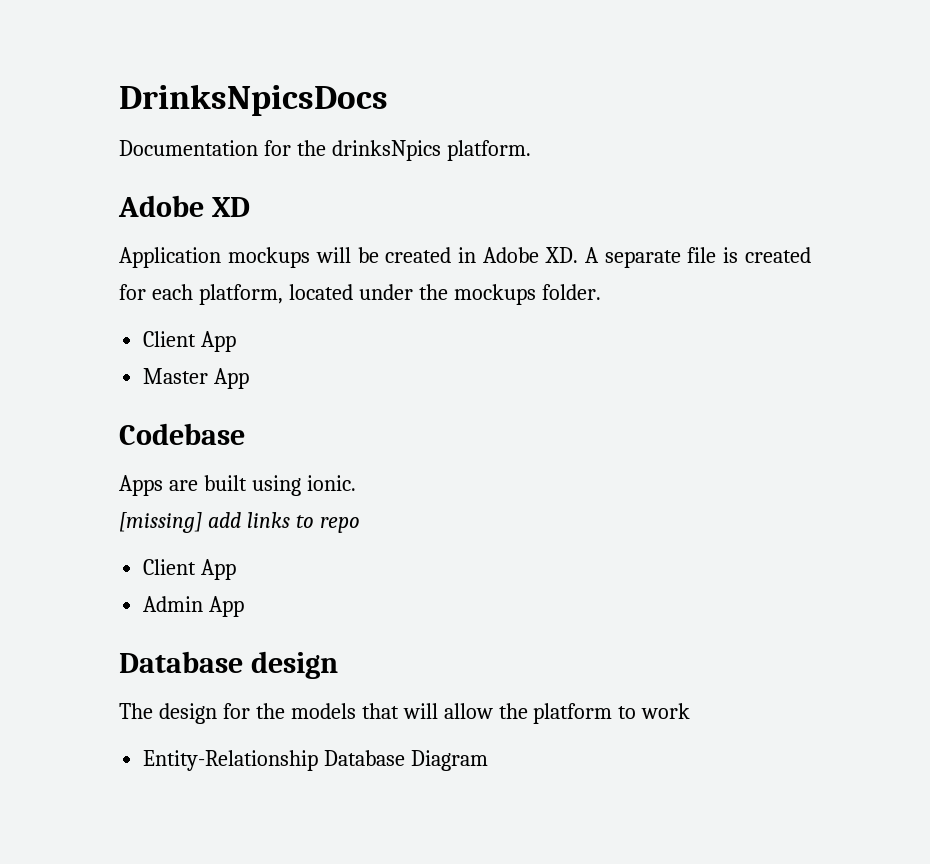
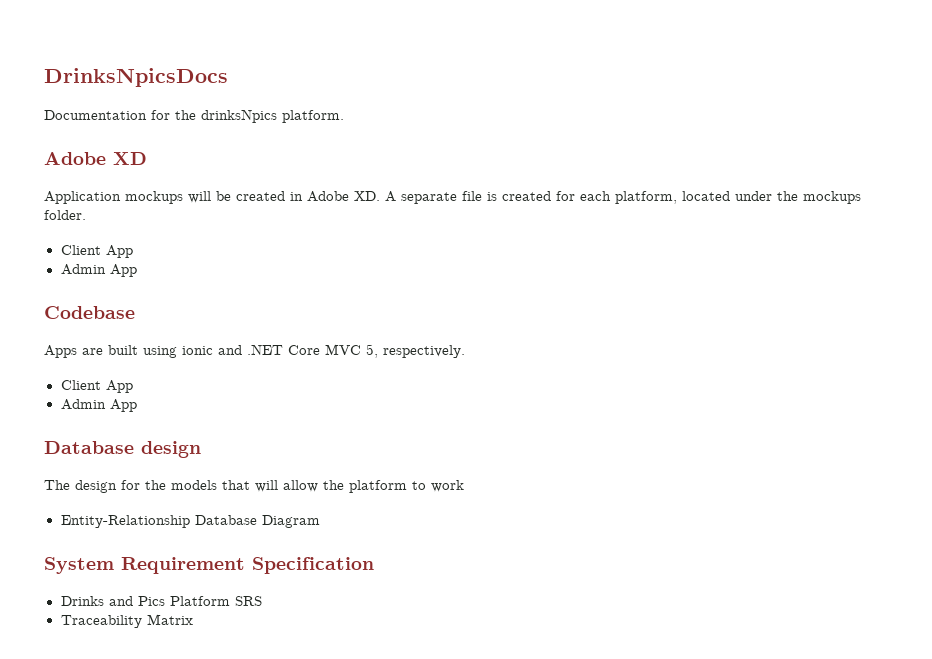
  Application mockups will be created in Adobe XD. A separate file is created for each platform, located under the mockups folder.
  Client App
- Master App
+ Admin App
- Apps are built using ionic.
- [missing] add links to repo
+ Apps are built using ionic and .NET Core MVC 5, respectively.
+ System Requirement Specification
+ Drinks and Pics Platform SRS
+ Traceability Matrix

